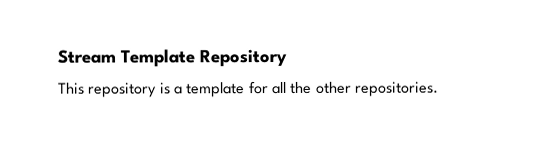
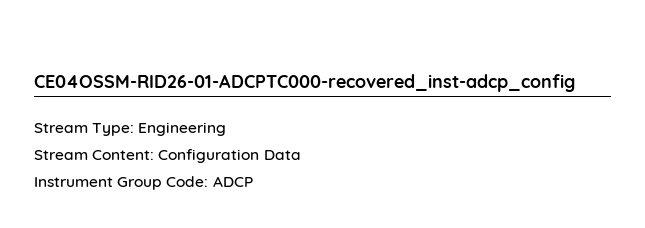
- Stream Template Repository
- This repository is a template for all the other repositories.
+ CE04OSSM-RID26-01-ADCPTC000-recovered_inst-adcp_config
+ Stream Type: Engineering
+ Stream Content: Configuration Data
+ Instrument Group Code: ADCP

